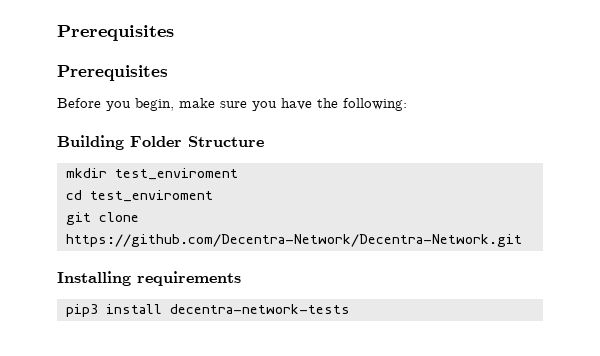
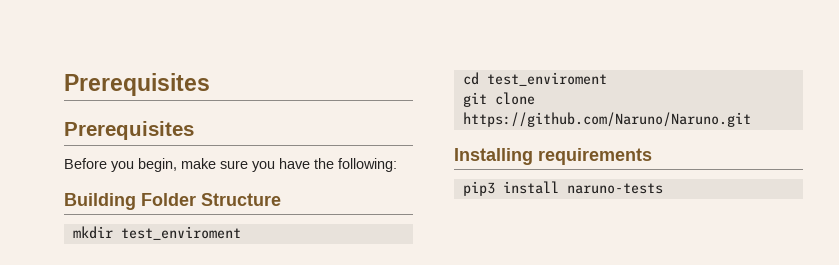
- git clone https://github.com/Decentra-Network/Decentra-Network.git
+ git clone https://github.com/Naruno/Naruno.git
- pip3 install decentra-network-tests
+ pip3 install naruno-tests

